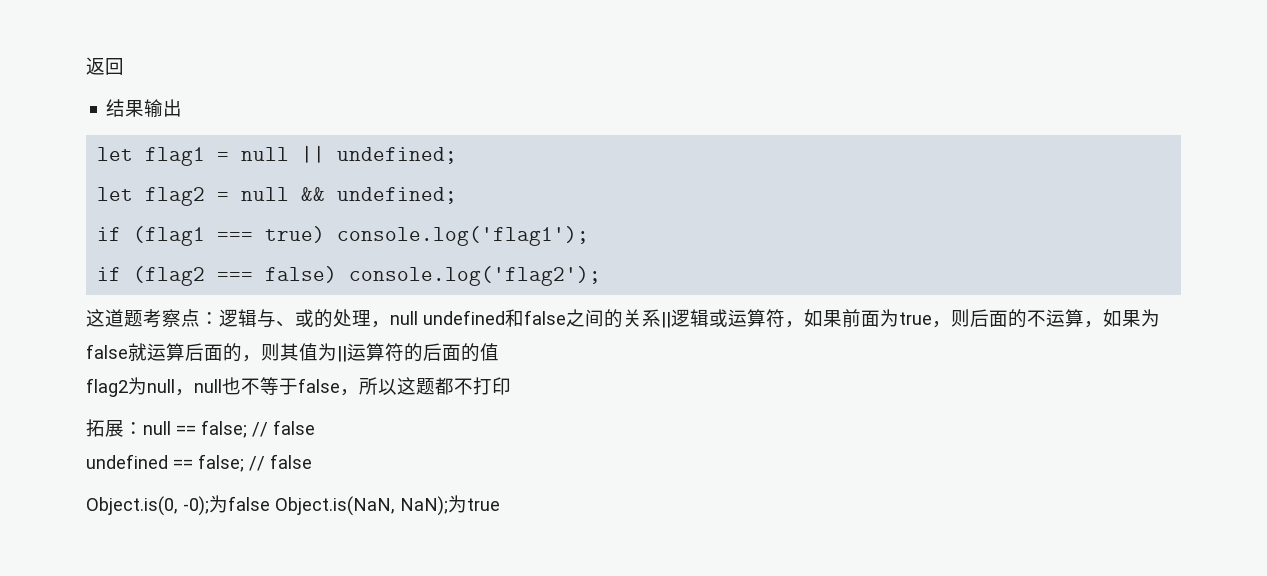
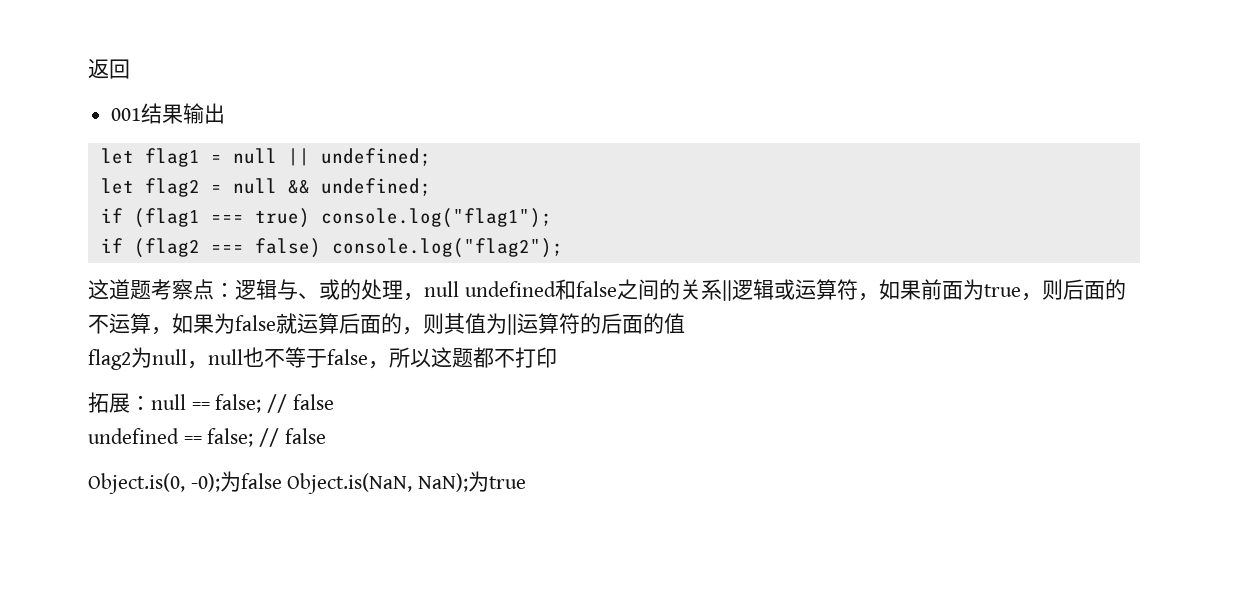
- 结果输出
+ 001结果输出
- if (flag1 === true) console.log('flag1');
+ if (flag1 === true) console.log("flag1");
- if (flag2 === false) console.log('flag2');
+ if (flag2 === false) console.log("flag2");

